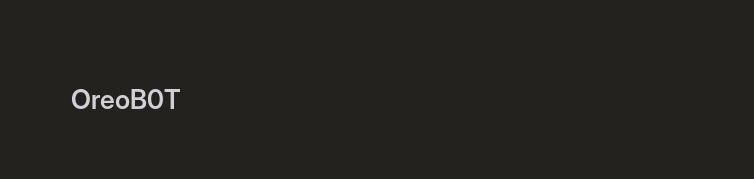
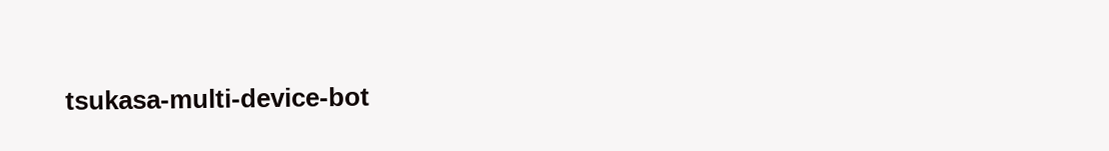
- OreoB0T
+ tsukasa-multi-device-bot

